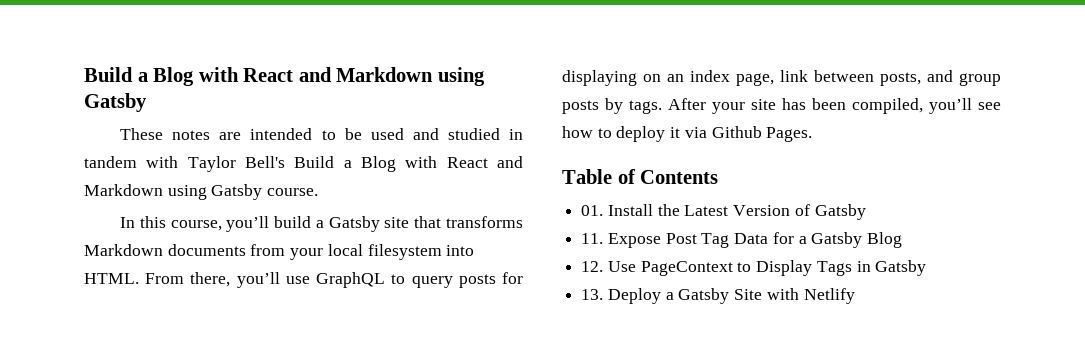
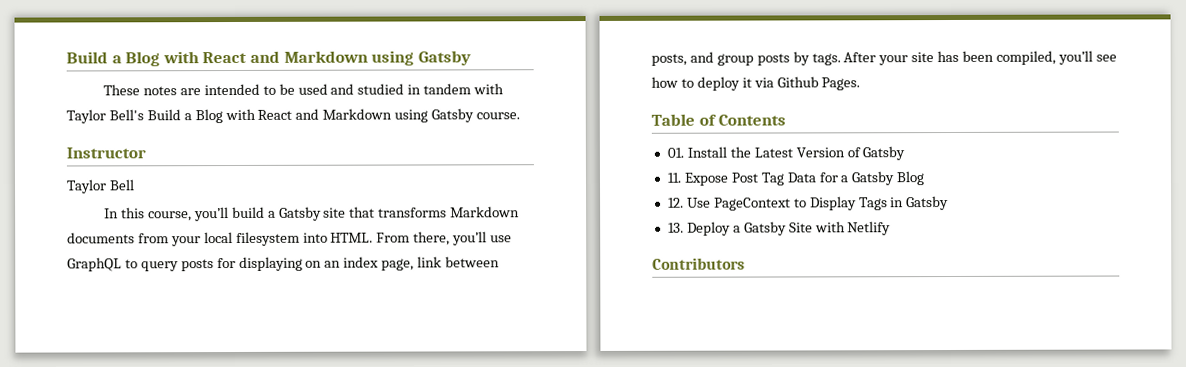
+ Instructor
+ Taylor Bell
+ Contributors

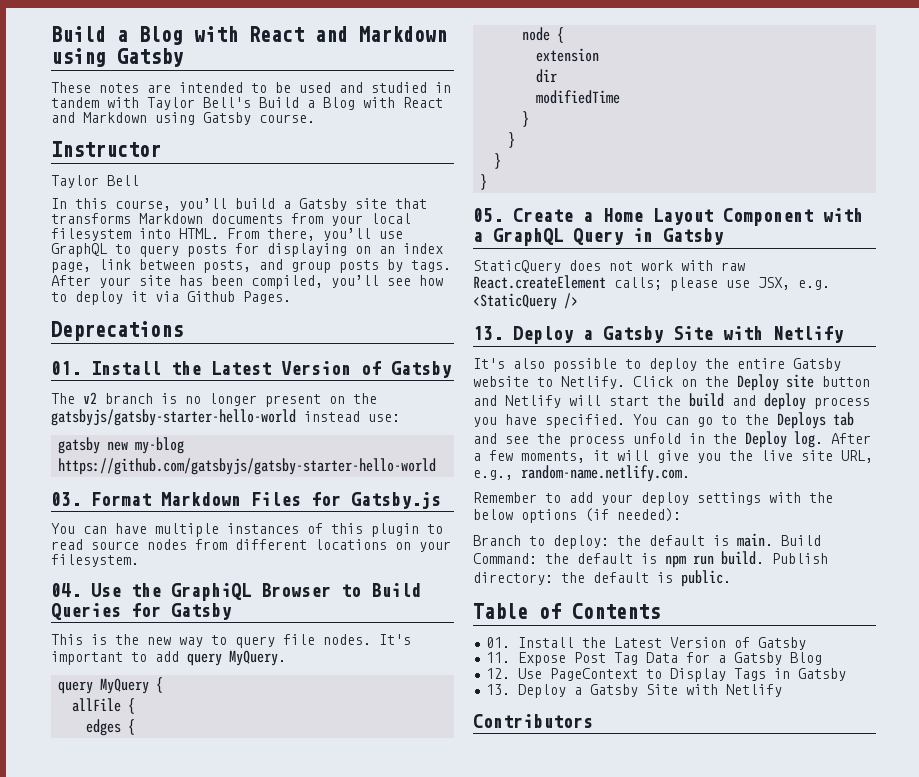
+ Deprecations
+ 01. Install the Latest Version of Gatsby
+ The v2 branch is no longer present on the gatsbyjs/gatsby-starter-hello-world instead use:
+ gatsby new my-blog https://github.com/gatsbyjs/gatsby-starter-hello-world
+ 03. Format Markdown Files for Gatsby.js
+ You can have multiple instances of this plugin to read source nodes from different locations on your filesystem.
+ 04. Use the GraphiQL Browser to Build Queries for Gatsby
+ This is the new way to query file nodes. It's important to add query MyQuery.
+ query MyQuery {
+ allFile {
+ edges {
+ node {
+ extension
+ dir
+ modifiedTime
+ }
+ }
+ }
+ }
+ 05. Create a Home Layout Component with a GraphQL Query in Gatsby
+ StaticQuery does not work with raw React.createElement calls; please use JSX, e.g. <StaticQuery />
+ 13. Deploy a Gatsby Site with Netlify
+ It's also possible to deploy the entire Gatsby website to Netlify. Click on the Deploy site button and Netlify will start the build and deploy process you have specified. You can go to the Deploys tab and see the process unfold in the Deploy log. After a few moments, it will give you the live site URL, e.g., random-name.netlify.com.
+ Remember to add your deploy settings with the below options (if needed):
+ Branch to deploy: the default is main. Build Command: the default is npm run build. Publish directory: the default is public.

